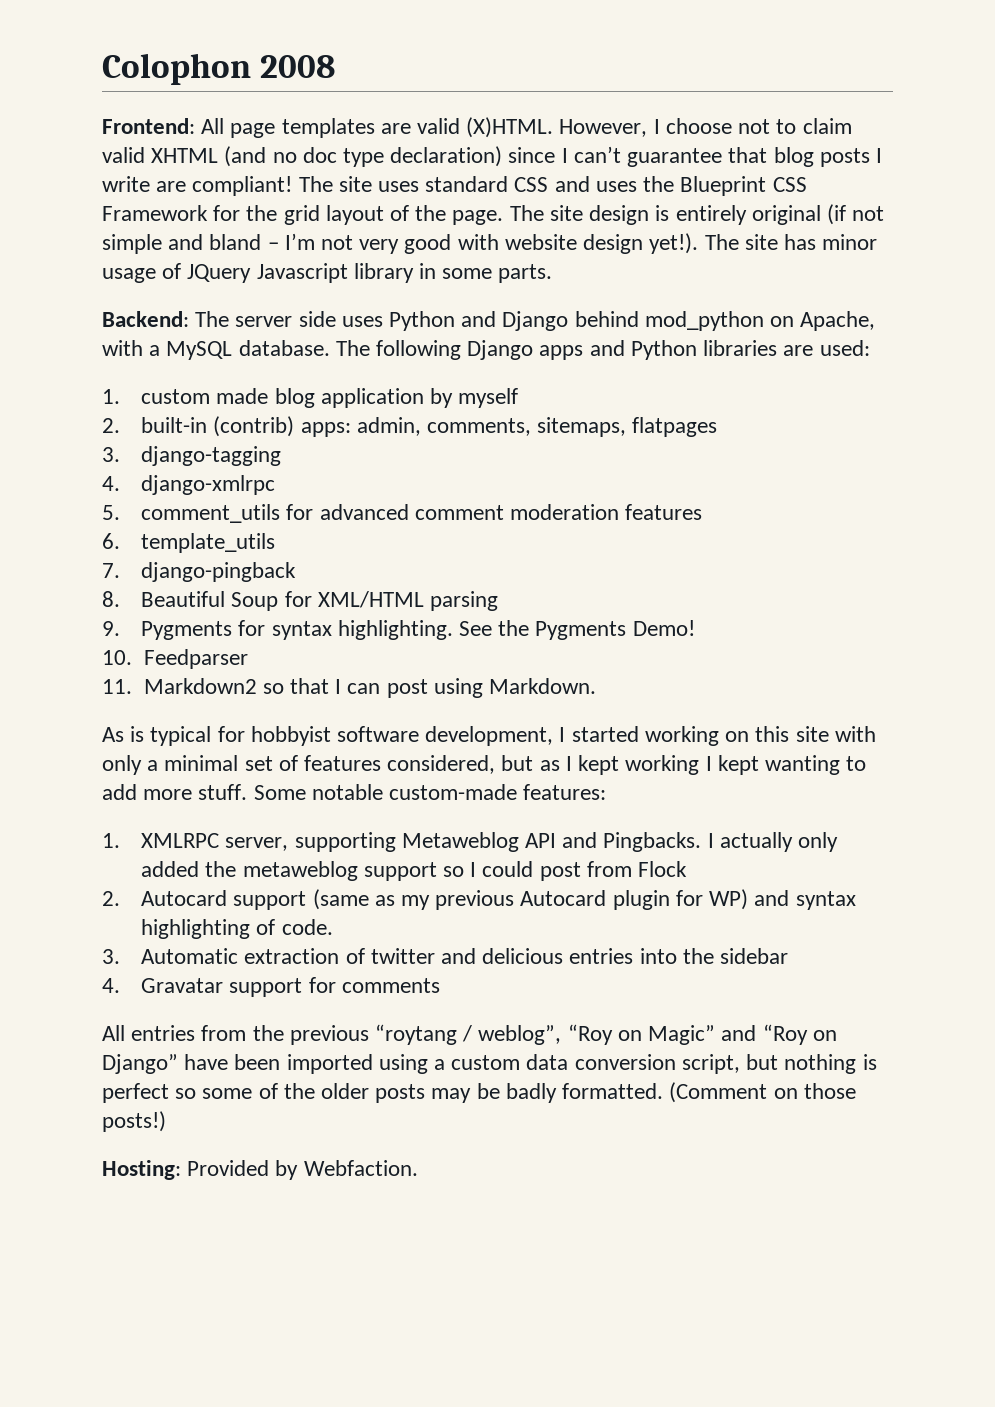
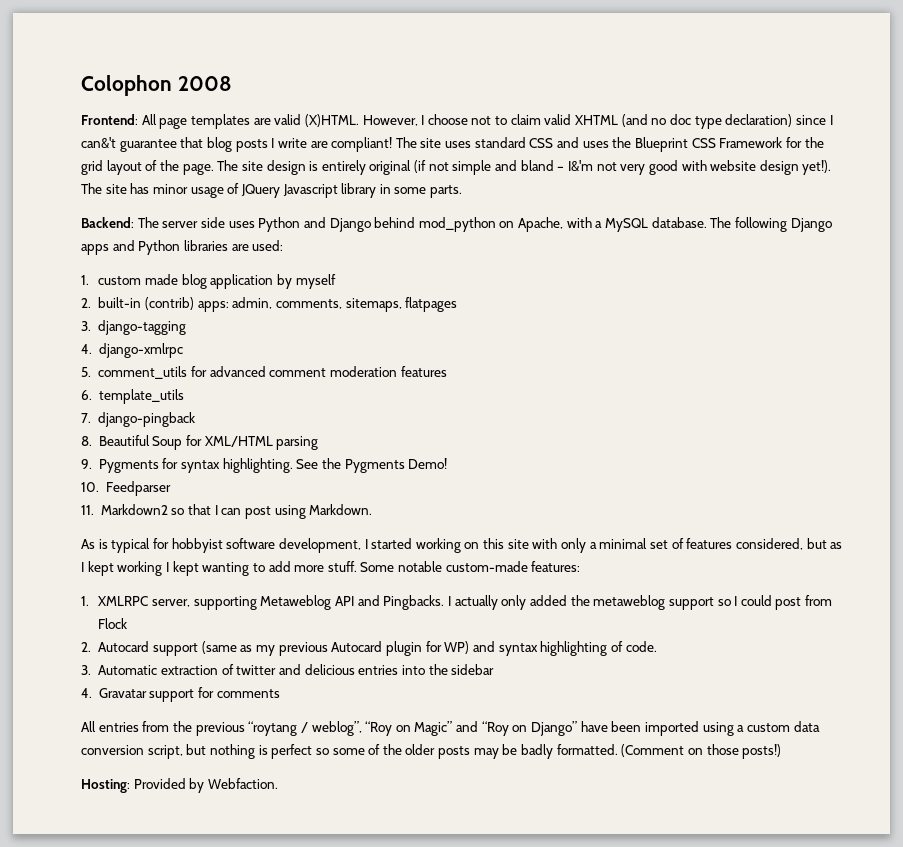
- However, I choose not to claim valid XHTML (and no doc type declaration) since I can’t guarantee that blog posts I write are compliant!
+ However, I choose not to claim valid XHTML (and no doc type declaration) since I can&'t guarantee that blog posts I write are compliant!
- The site design is entirely original (if not simple and bland – I’m not very good with website design yet!).
+ The site design is entirely original (if not simple and bland – I&'m not very good with website design yet!).

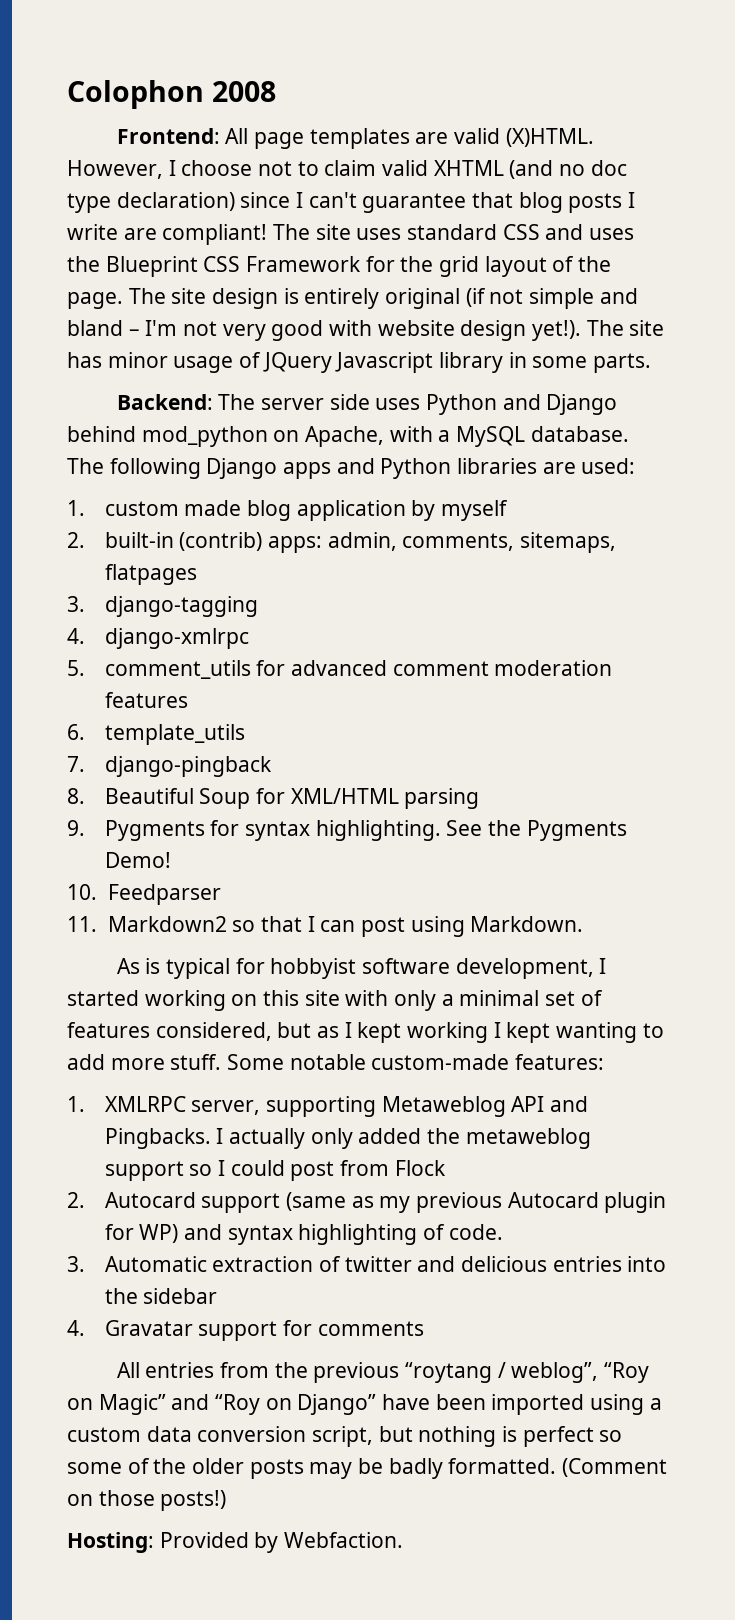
- However, I choose not to claim valid XHTML (and no doc type declaration) since I can&'t guarantee that blog posts I write are compliant!
+ However, I choose not to claim valid XHTML (and no doc type declaration) since I can't guarantee that blog posts I write are compliant!
- The site design is entirely original (if not simple and bland – I&'m not very good with website design yet!).
+ The site design is entirely original (if not simple and bland – I'm not very good with website design yet!).

